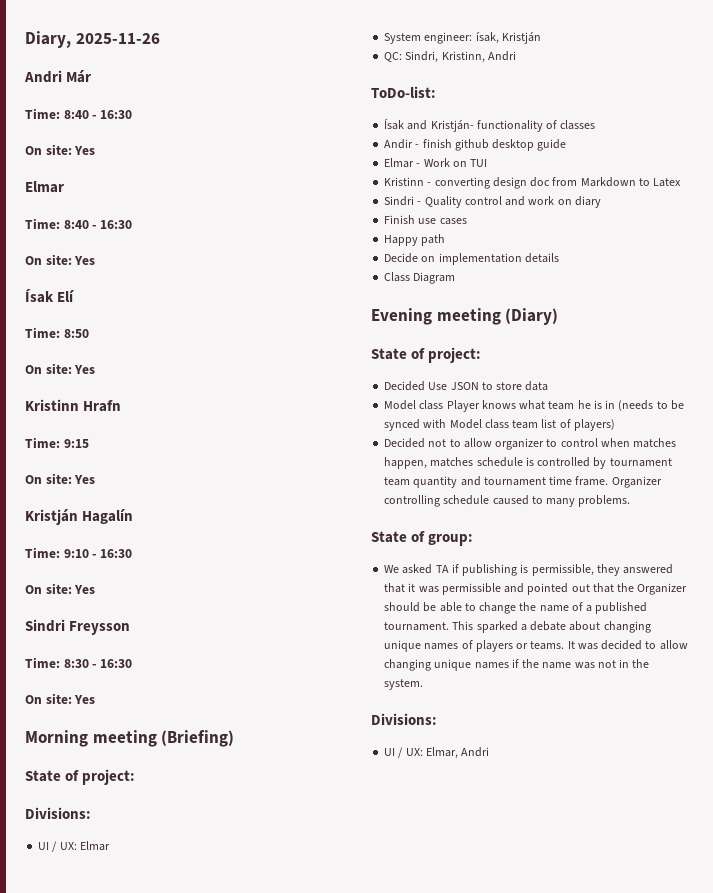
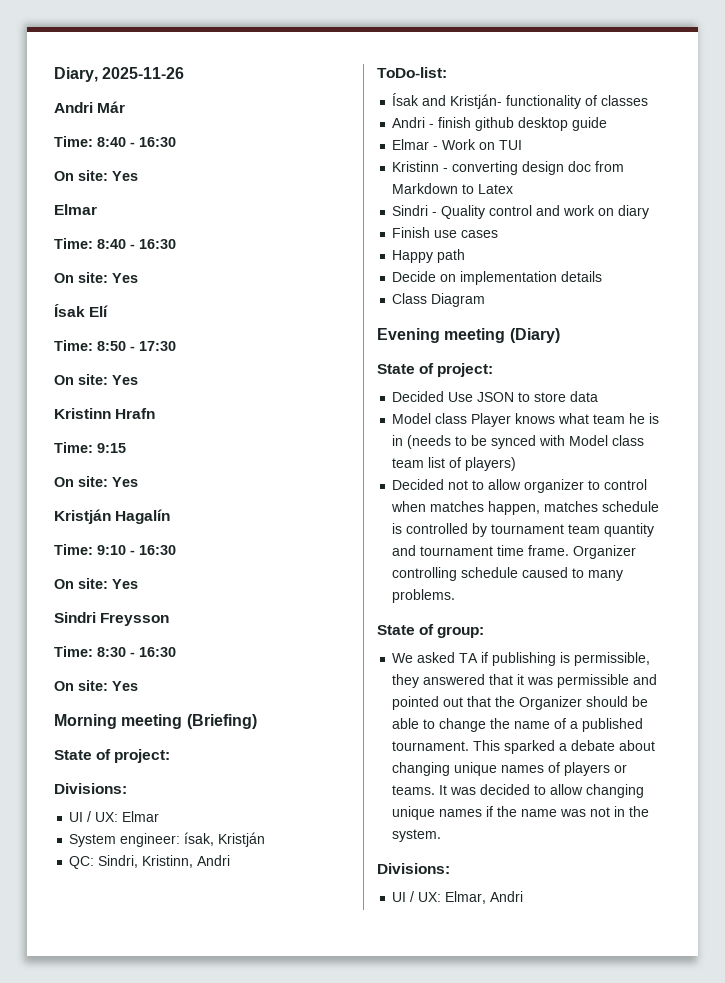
- Time: 8:50
+ Time: 8:50 - 17:30
- Andir - finish github desktop guide
+ Andri - finish github desktop guide

